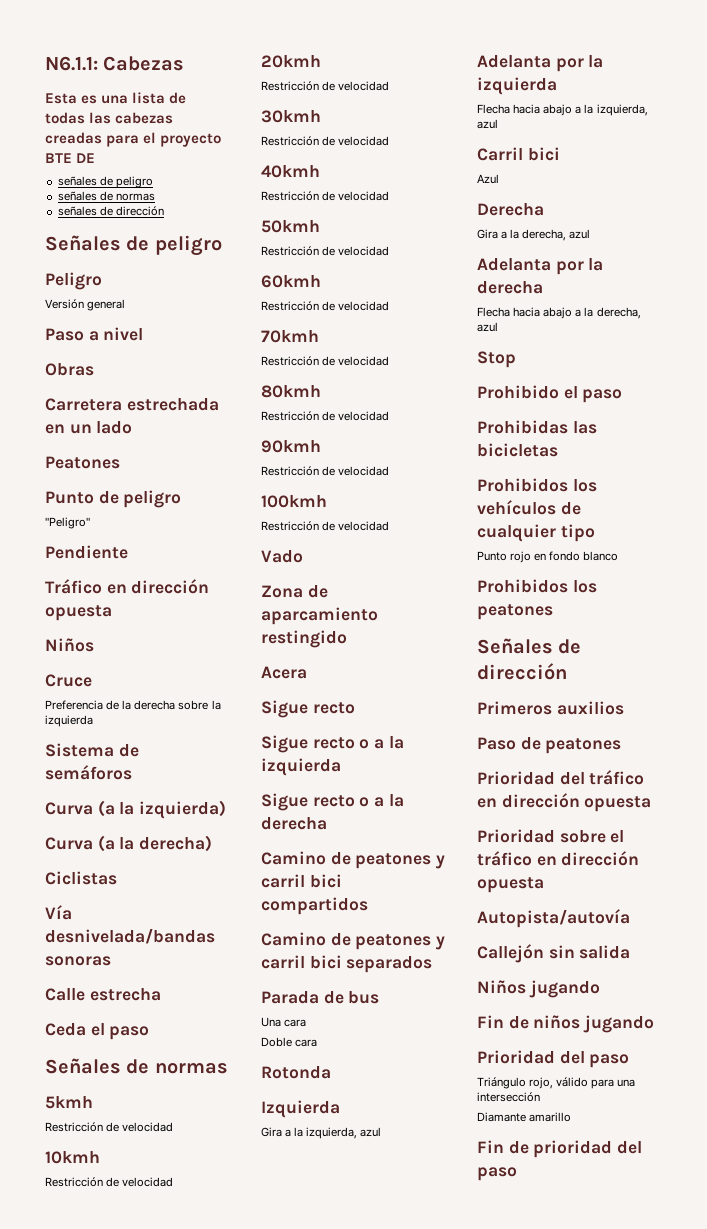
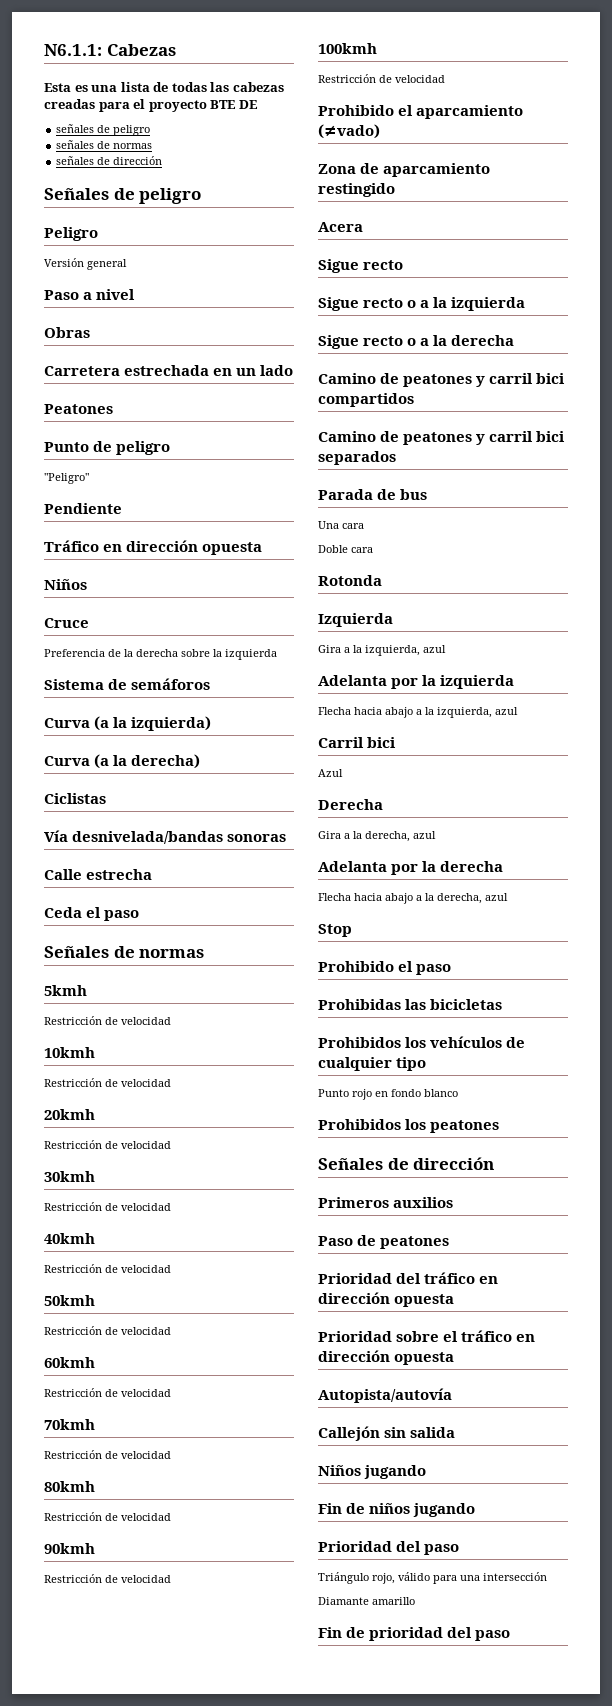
- Vado
+ Prohibido el aparcamiento (≠vado)

